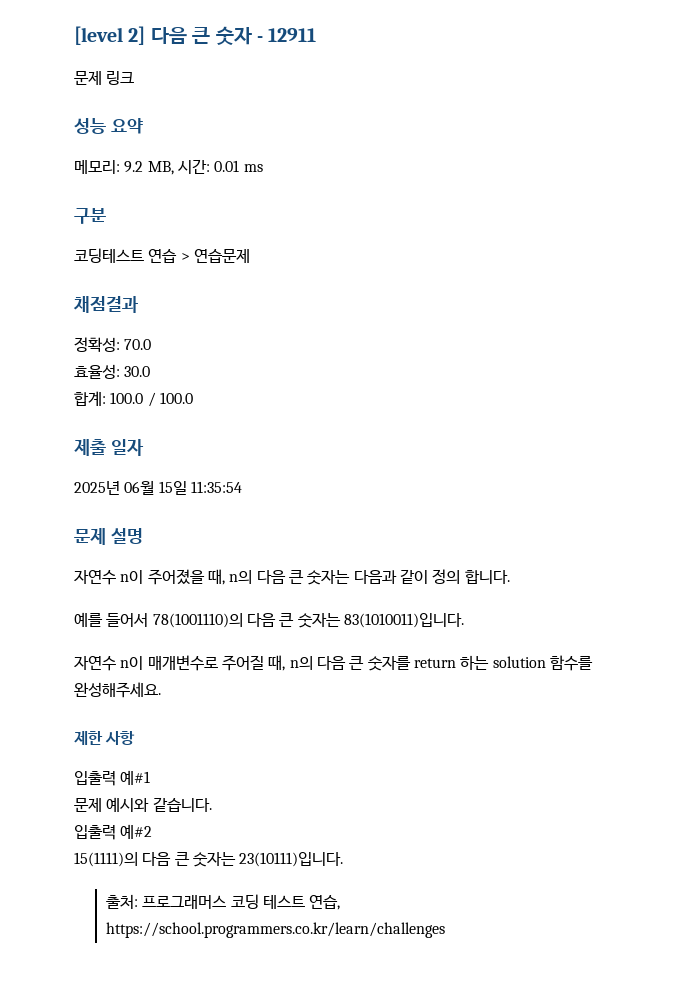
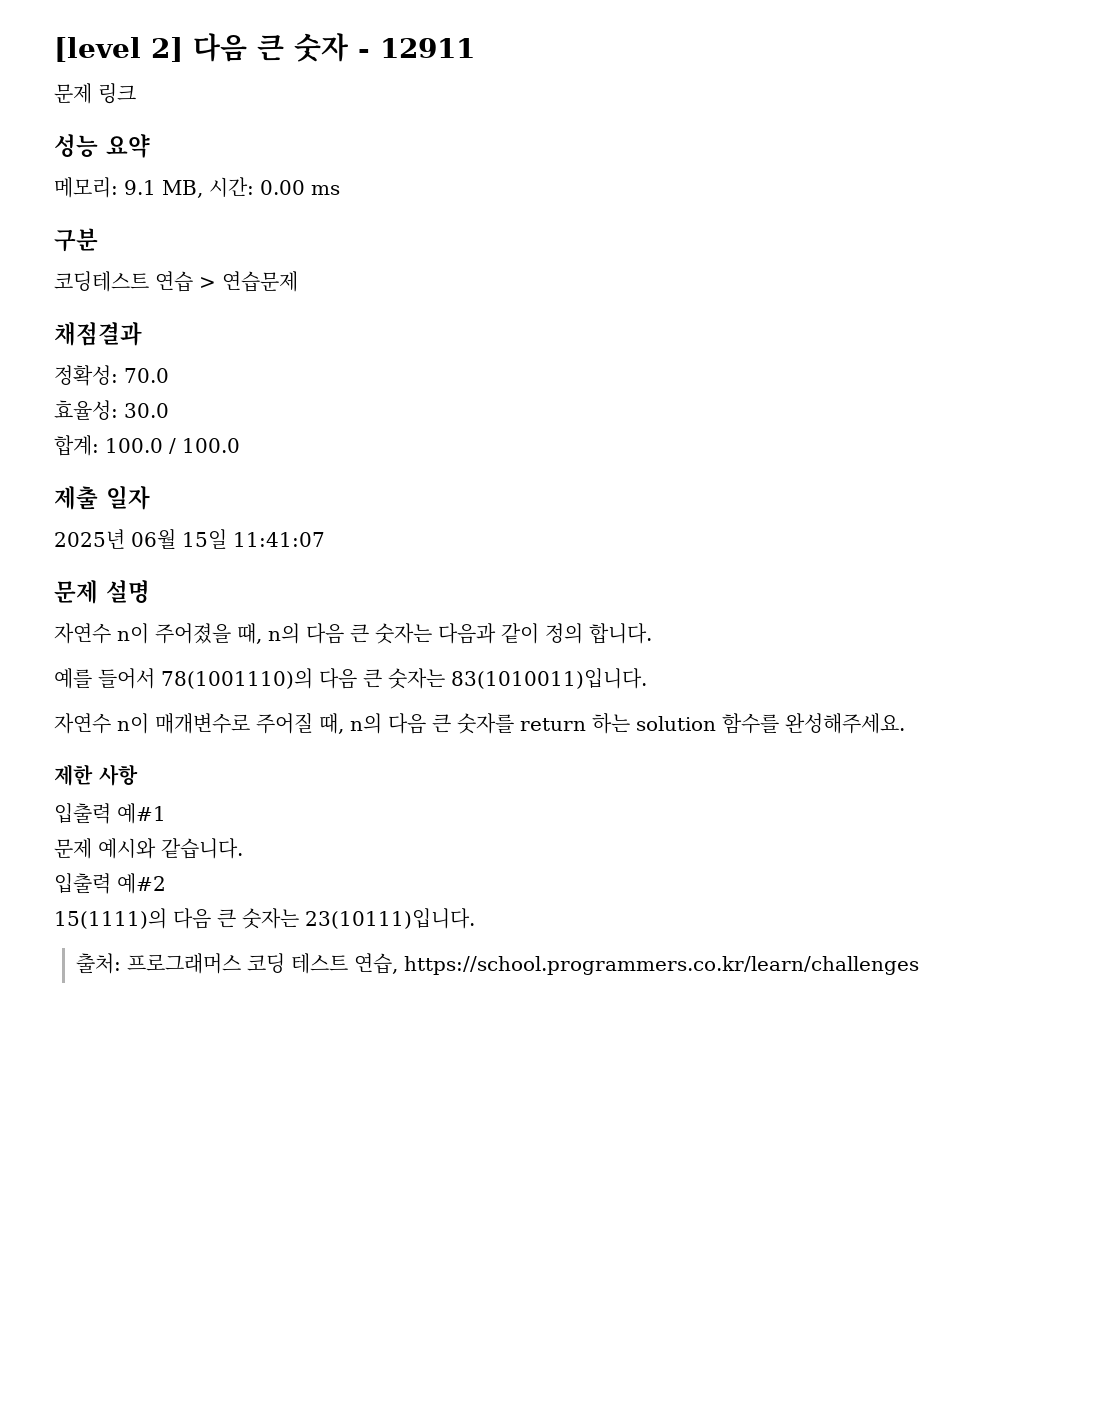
- 메모리: 9.2 MB, 시간: 0.01 ms
+ 메모리: 9.1 MB, 시간: 0.00 ms
- 2025년 06월 15일 11:35:54
+ 2025년 06월 15일 11:41:07

